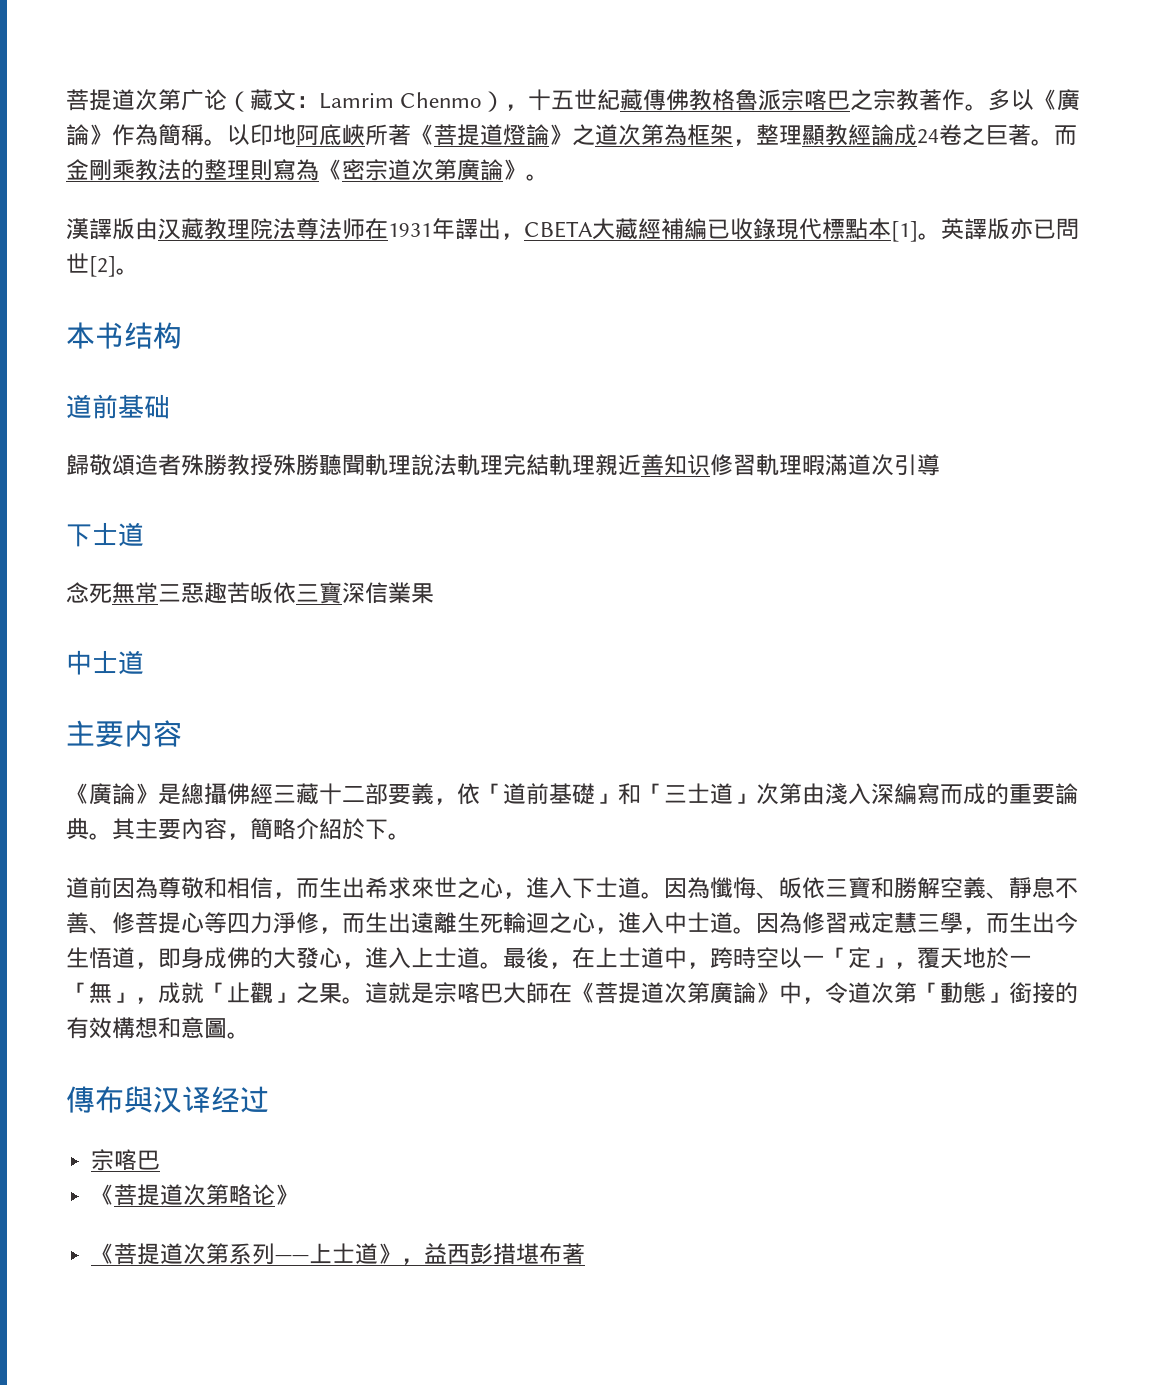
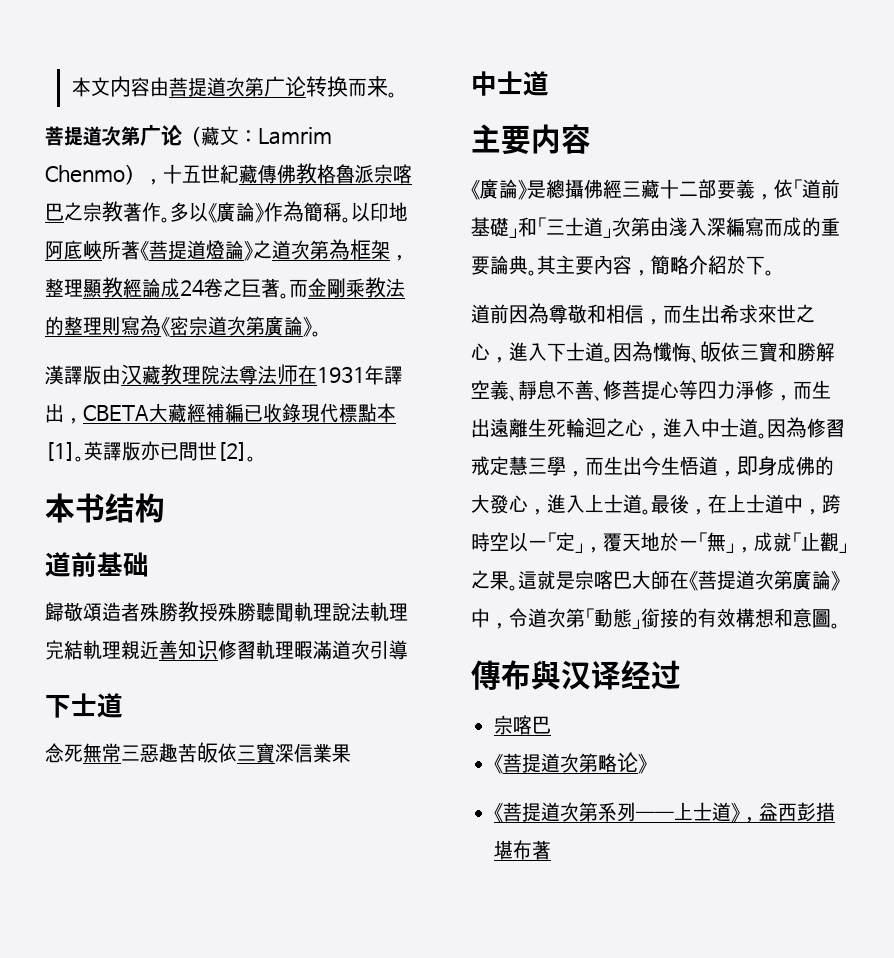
+ 本文内容由菩提道次第广论转换而来。

